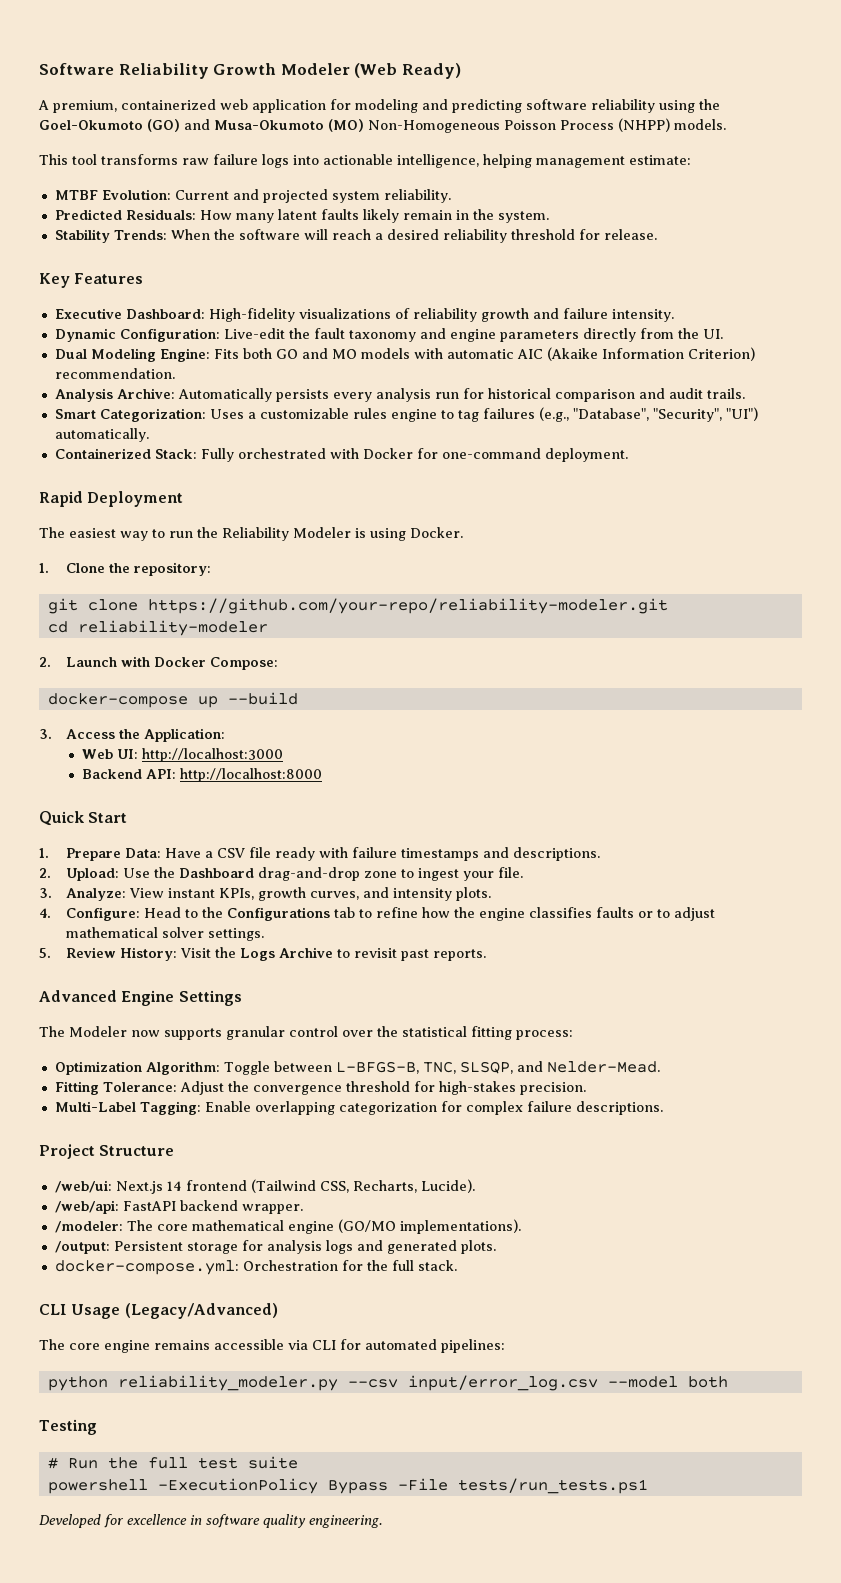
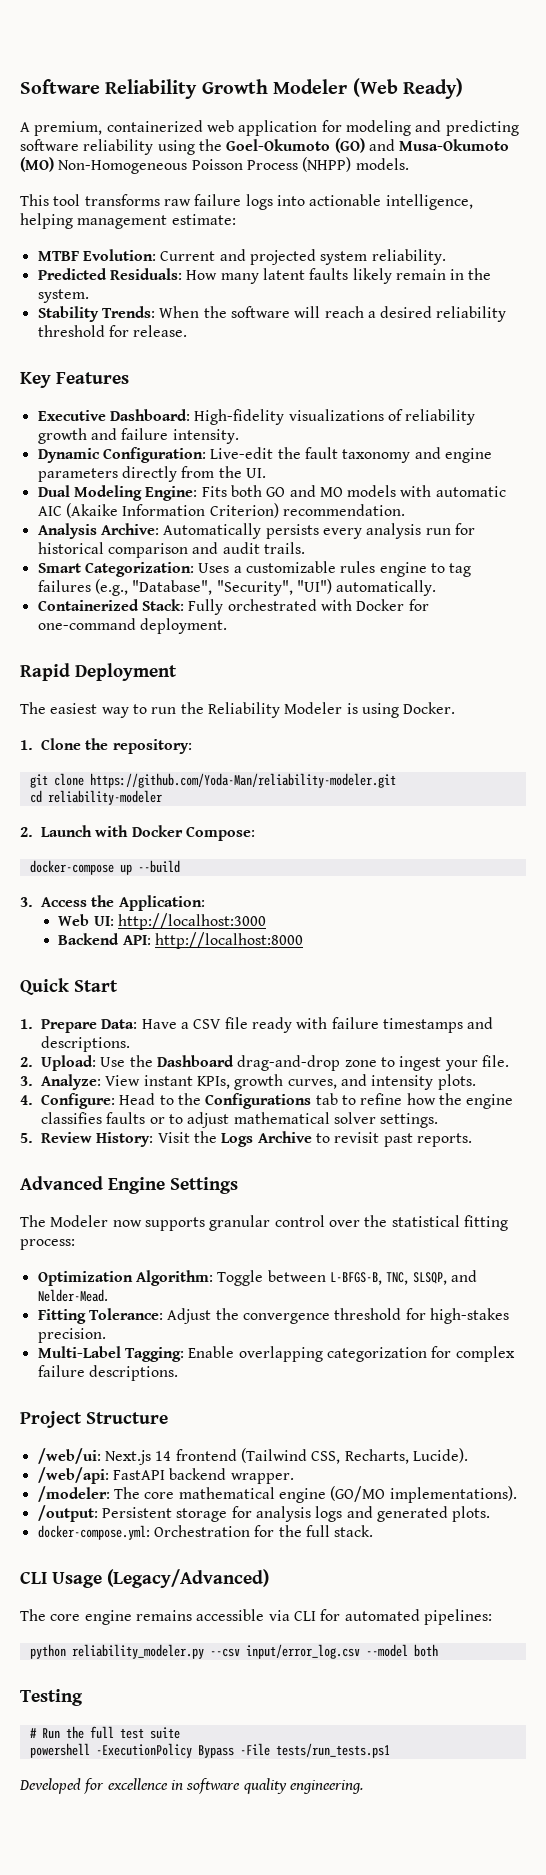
- git clone https://github.com/your-repo/reliability-modeler.git
+ git clone https://github.com/Yoda-Man/reliability-modeler.git

